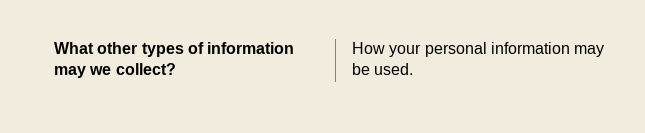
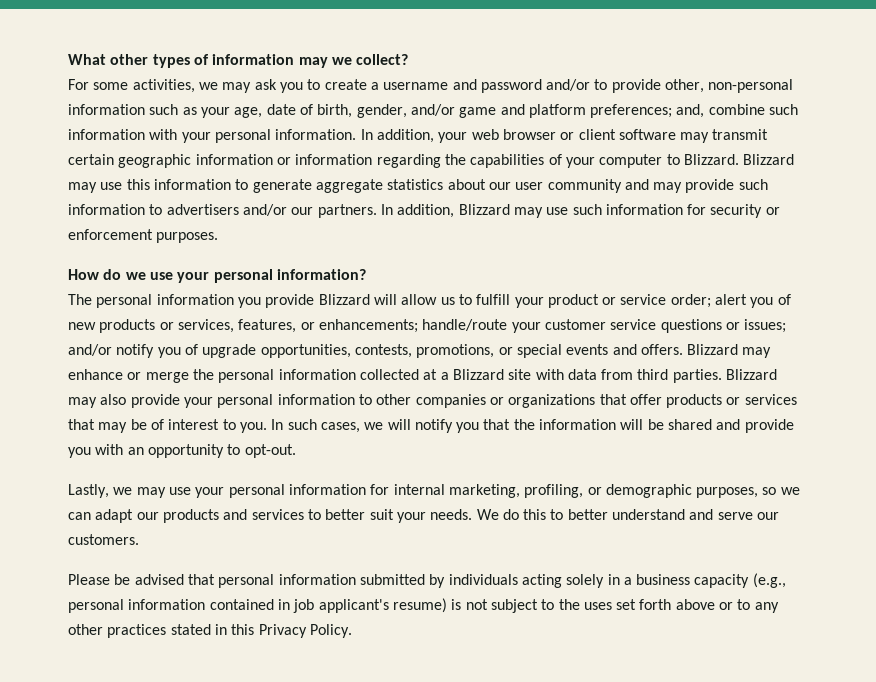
- How your personal information may be used.
+ For some activities, we may ask you to create a username and password and/or to provide other, non-personal information such as your age, date of birth, gender, and/or game and platform preferences; and, combine such information with your personal information. In addition, your web browser or client software may transmit certain geographic information or information regarding the capabilities of your computer to Blizzard. Blizzard may use this information to generate aggregate statistics about our user community and may provide such information to advertisers and/or our partners. In addition, Blizzard may use such information for security or enforcement purposes.
+ How do we use your personal information?
+ The personal information you provide Blizzard will allow us to fulfill your product or service order; alert you of new products or services, features, or enhancements; handle/route your customer service questions or issues; and/or notify you of upgrade opportunities, contests, promotions, or special events and offers. Blizzard may enhance or merge the personal information collected at a Blizzard site with data from third parties. Blizzard may also provide your personal information to other companies or organizations that offer products or services that may be of interest to you. In such cases, we will notify you that the information will be shared and provide you with an opportunity to opt-out.
+ Lastly, we may use your personal information for internal marketing, profiling, or demographic purposes, so we can adapt our products and services to better suit your needs. We do this to better understand and serve our customers.
+ Please be advised that personal information submitted by individuals acting solely in a business capacity (e.g., personal information contained in job applicant's resume) is not subject to the uses set forth above or to any other practices stated in this Privacy Policy.

